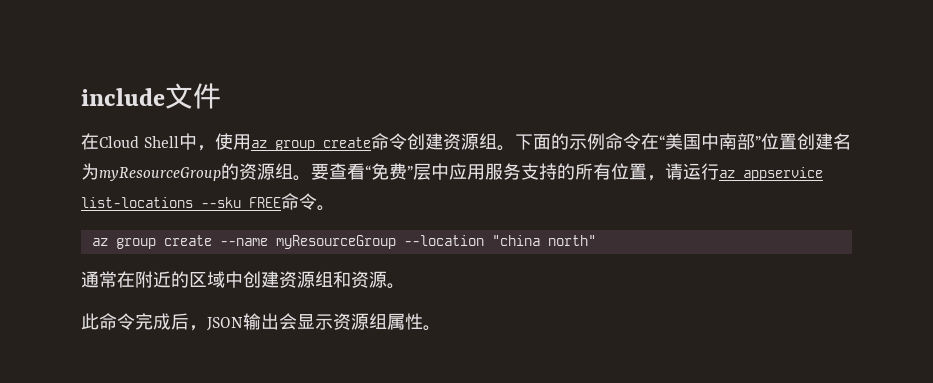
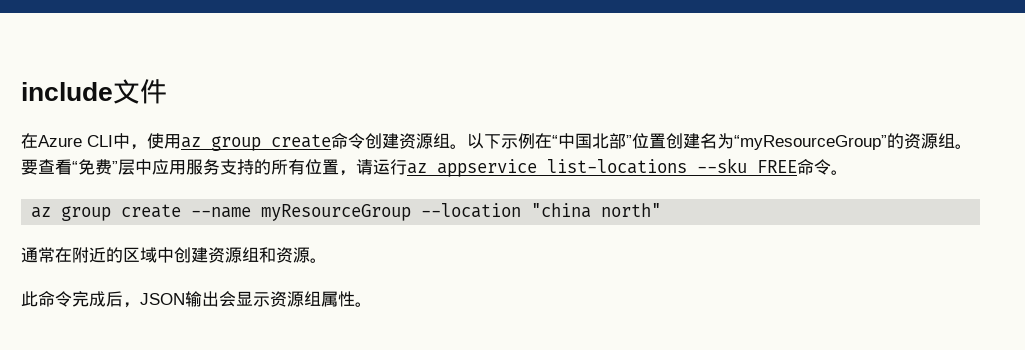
- 在Cloud Shell中，使用az group create命令创建资源组。
+ 在Azure CLI中，使用az group create命令创建资源组。
- 下面的示例命令在“美国中南部”位置创建名为myResourceGroup的资源组。
+ 以下示例在“中国北部”位置创建名为“myResourceGroup”的资源组。

